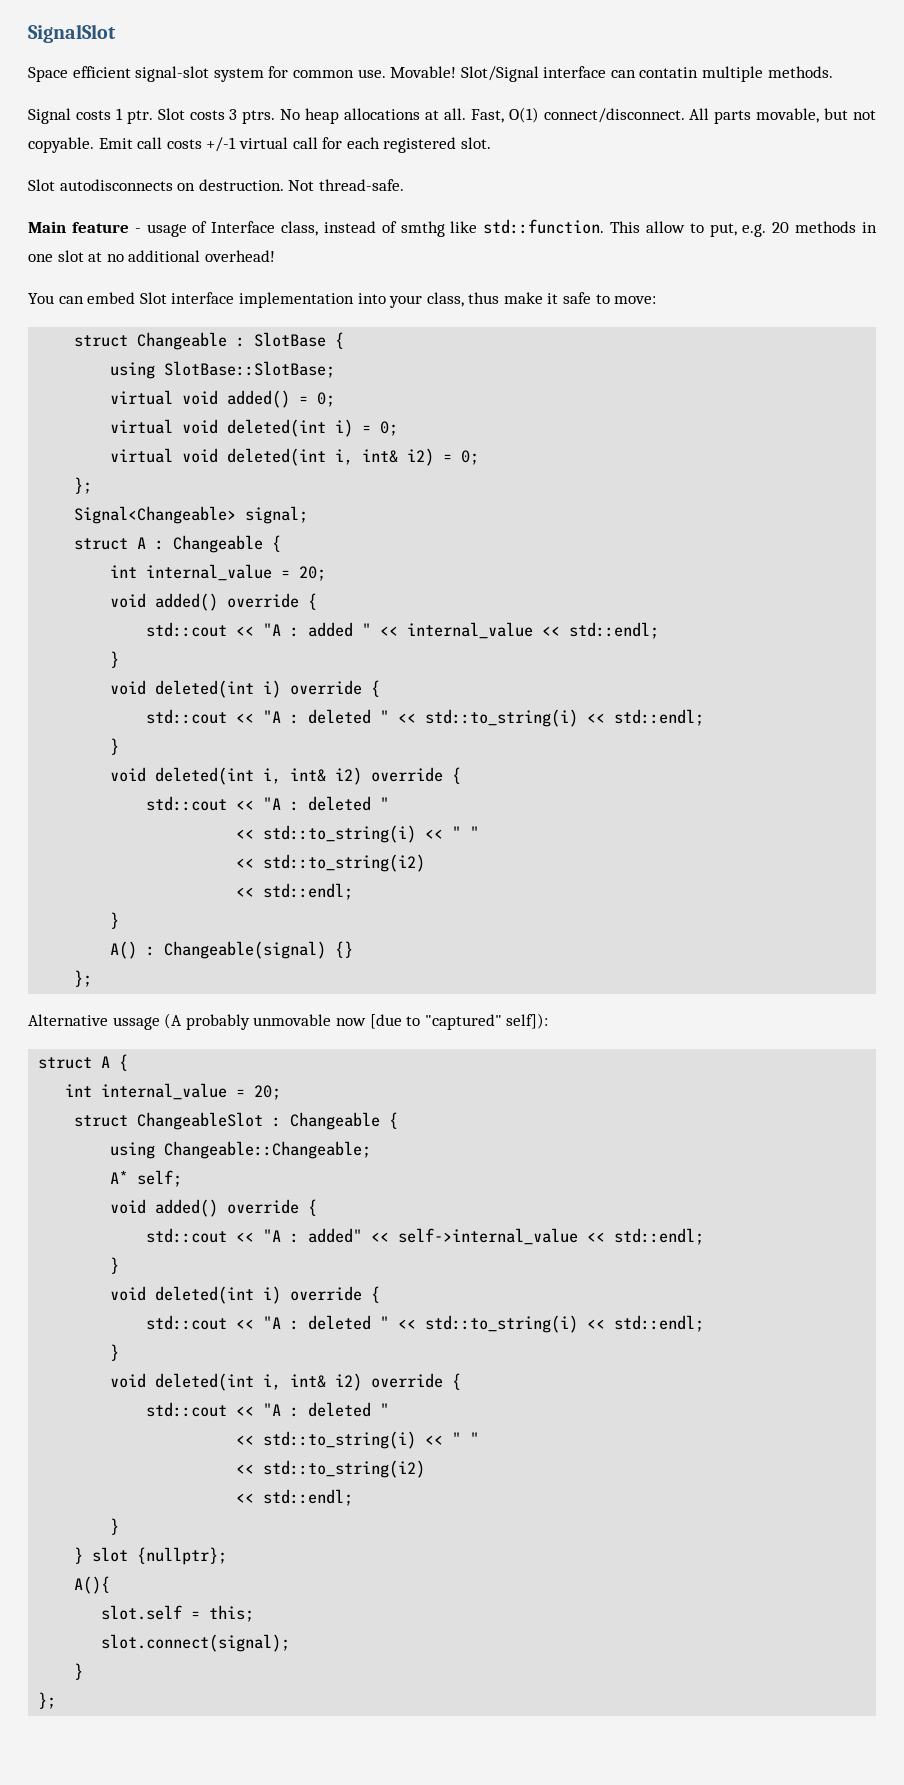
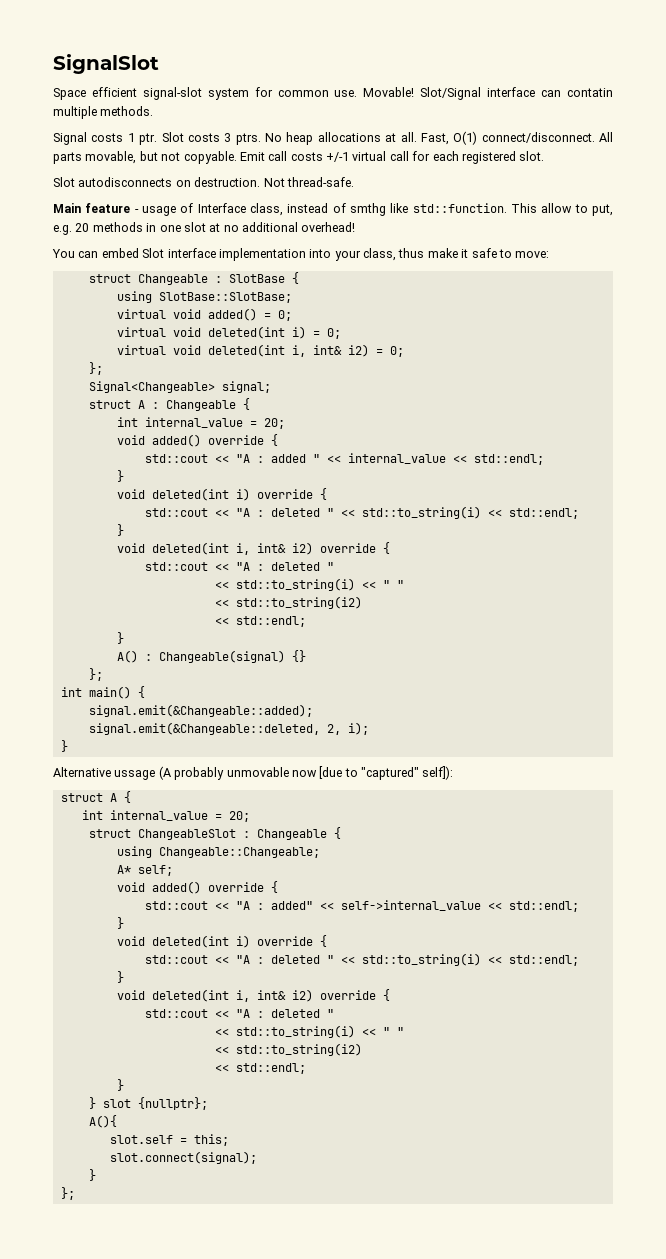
+ int main() {
+ signal.emit(&Changeable::added);
+ signal.emit(&Changeable::deleted, 2, i);
+ }

